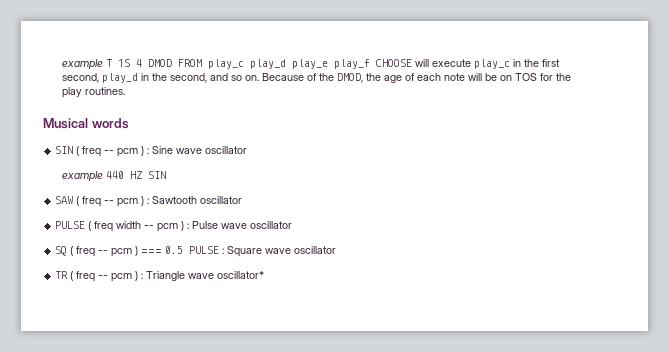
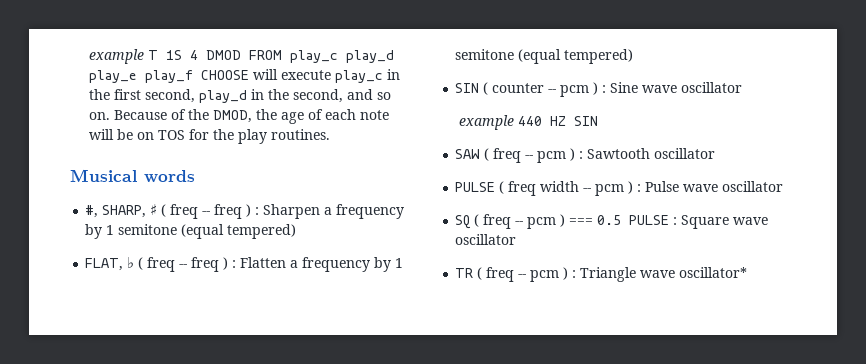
+ #, SHARP, ♯ ( freq -- freq ) : Sharpen a frequency by 1 semitone (equal tempered)
+ FLAT, ♭ ( freq -- freq ) : Flatten a frequency by 1 semitone (equal tempered)
- SIN ( freq -- pcm ) : Sine wave oscillator
+ SIN ( counter -- pcm ) : Sine wave oscillator

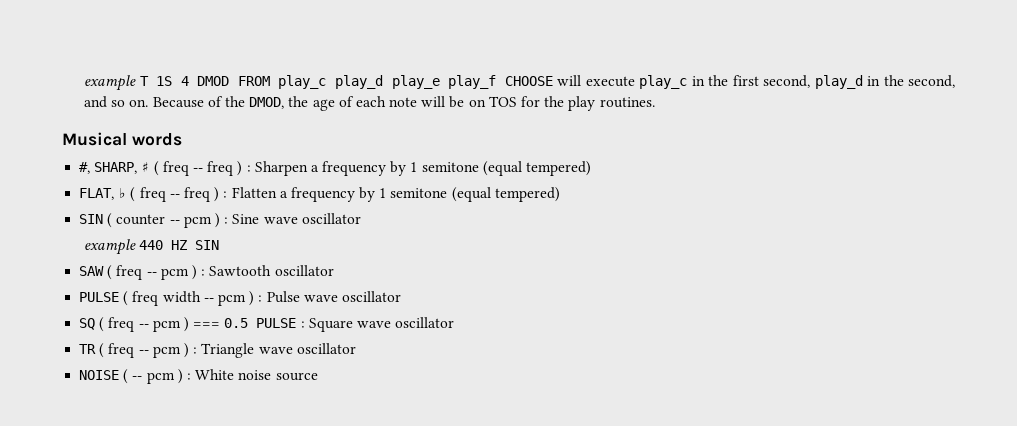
- TR ( freq -- pcm ) : Triangle wave oscillator*
+ TR ( freq -- pcm ) : Triangle wave oscillator
+ NOISE ( -- pcm ) : White noise source

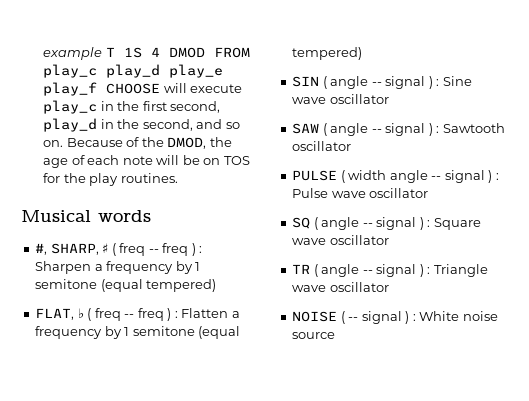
- SIN ( counter -- pcm ) : Sine wave oscillator
+ SIN ( angle -- signal ) : Sine wave oscillator
- example 440 HZ SIN
- SAW ( freq -- pcm ) : Sawtooth oscillator
+ SAW ( angle -- signal ) : Sawtooth oscillator
- PULSE ( freq width -- pcm ) : Pulse wave oscillator
+ PULSE ( width angle -- signal ) : Pulse wave oscillator
- SQ ( freq -- pcm ) === 0.5 PULSE : Square wave oscillator
+ SQ ( angle -- signal ) : Square wave oscillator
- TR ( freq -- pcm ) : Triangle wave oscillator
+ TR ( angle -- signal ) : Triangle wave oscillator
- NOISE ( -- pcm ) : White noise source
+ NOISE ( -- signal ) : White noise source

